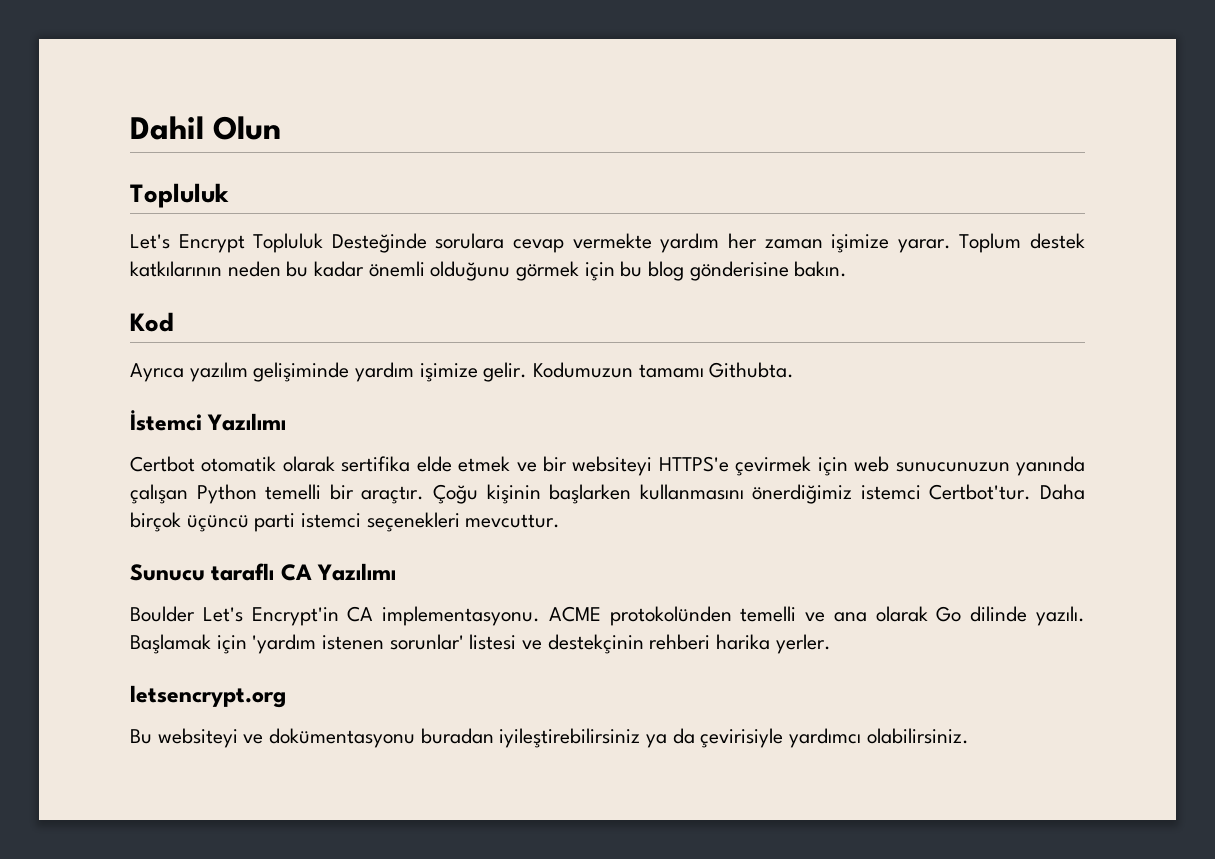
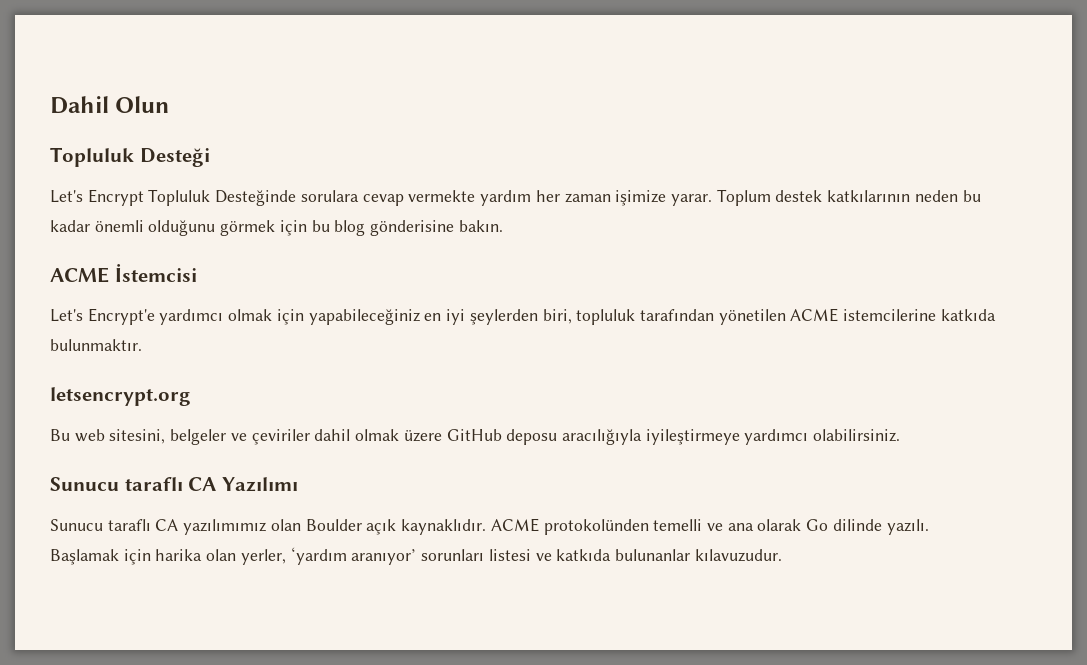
  Dahil Olun
- Topluluk
+ Topluluk Desteği
- Kod
- Ayrıca yazılım gelişiminde yardım işimize gelir. Kodumuzun tamamı Githubta.
- İstemci Yazılımı
- Certbot otomatik olarak sertifika elde etmek ve bir websiteyi HTTPS'e çevirmek için web sunucunuzun yanında çalışan Python temelli bir araçtır. Çoğu kişinin başlarken kullanmasını önerdiğimiz istemci Certbot'tur. Daha birçok üçüncü parti istemci seçenekleri mevcuttur.
+ ACME İstemcisi
+ Let's Encrypt'e yardımcı olmak için yapabileceğiniz en iyi şeylerden biri, topluluk tarafından yönetilen ACME istemcilerine katkıda bulunmaktır.
+ letsencrypt.org
+ Bu web sitesini, belgeler ve çeviriler dahil olmak üzere GitHub deposu aracılığıyla iyileştirmeye yardımcı olabilirsiniz.
  Sunucu taraflı CA Yazılımı
- Boulder Let's Encrypt'in CA implementasyonu.
+ Sunucu taraflı CA yazılımımız olan Boulder açık kaynaklıdır.
- Başlamak için 'yardım istenen sorunlar' listesi ve destekçinin rehberi harika yerler.
- letsencrypt.org
- Bu websiteyi ve dokümentasyonu buradan iyileştirebilirsiniz ya da çevirisiyle yardımcı olabilirsiniz.
+ Başlamak için harika olan yerler, ‘yardım aranıyor’ sorunları listesi ve katkıda bulunanlar kılavuzudur.

